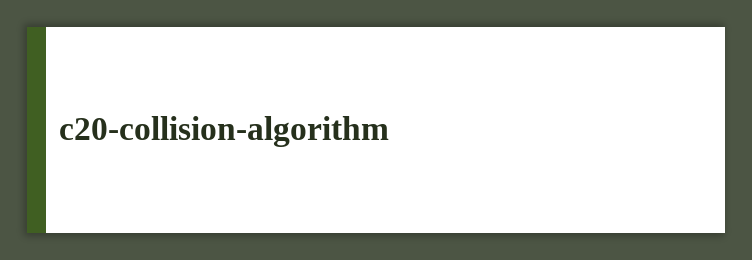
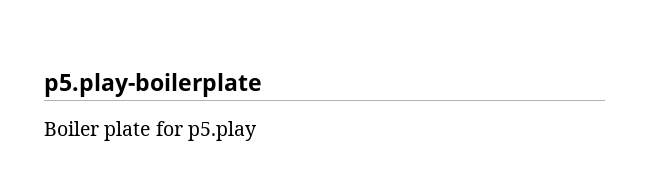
- c20-collision-algorithm
+ p5.play-boilerplate
+ Boiler plate for p5.play

